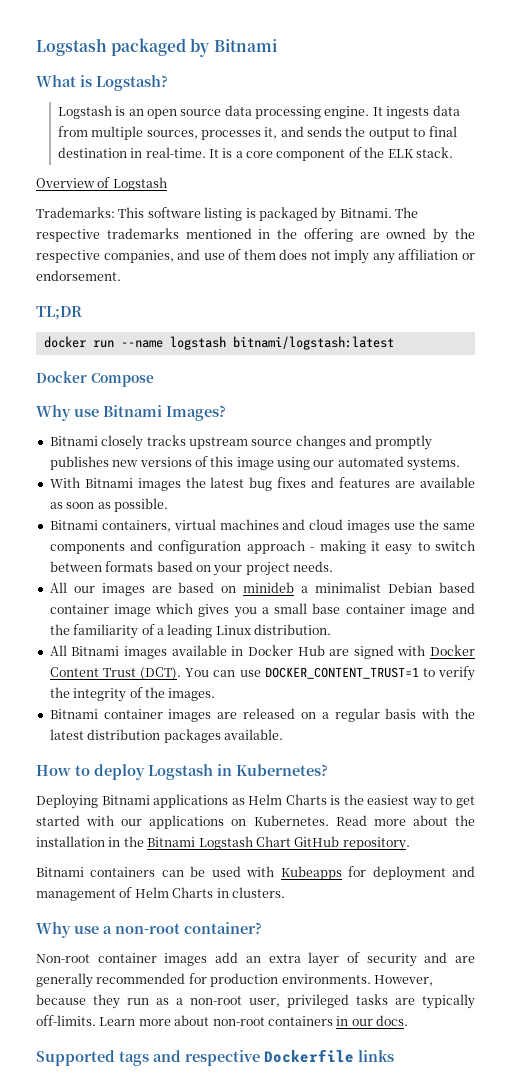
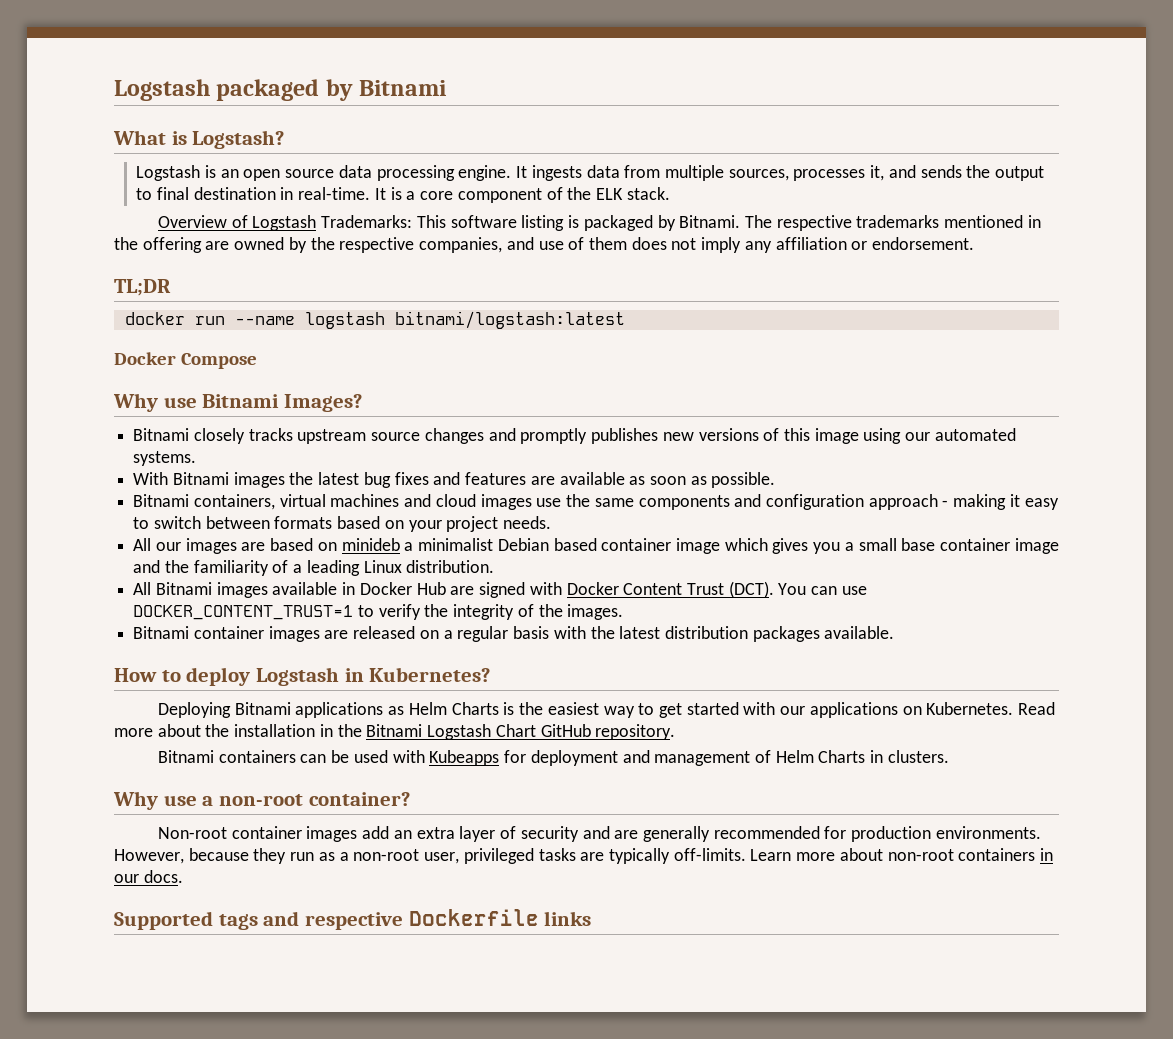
- Overview of Logstash
- Trademarks: This software listing is packaged by Bitnami.
+ Overview of Logstash Trademarks: This software listing is packaged by Bitnami.

